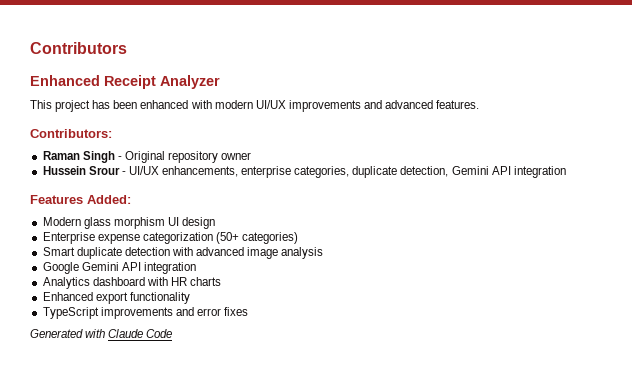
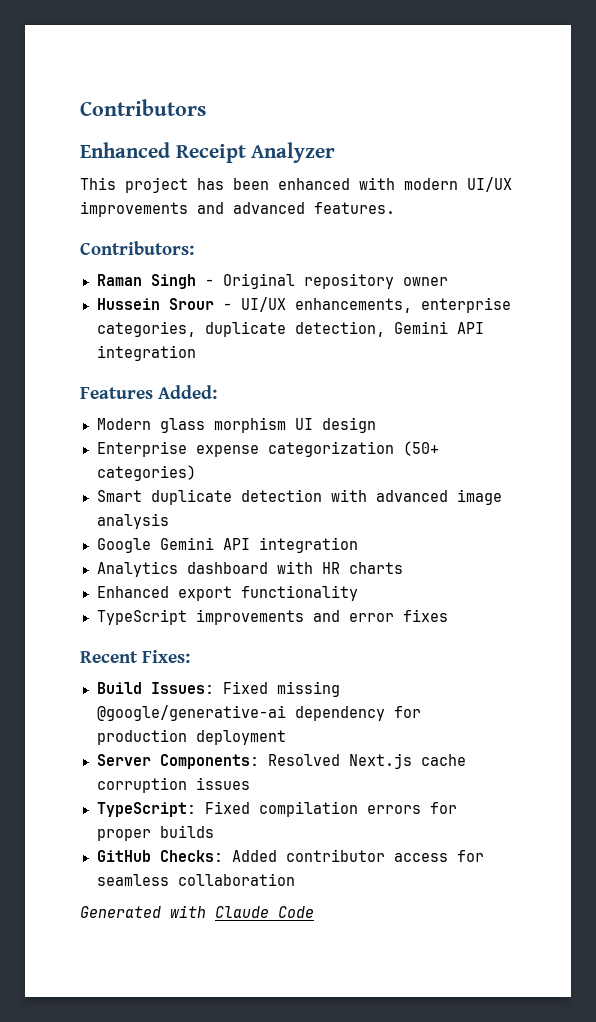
+ Recent Fixes:
+ Build Issues: Fixed missing @google/generative-ai dependency for production deployment
+ Server Components: Resolved Next.js cache corruption issues
+ TypeScript: Fixed compilation errors for proper builds
+ GitHub Checks: Added contributor access for seamless collaboration

